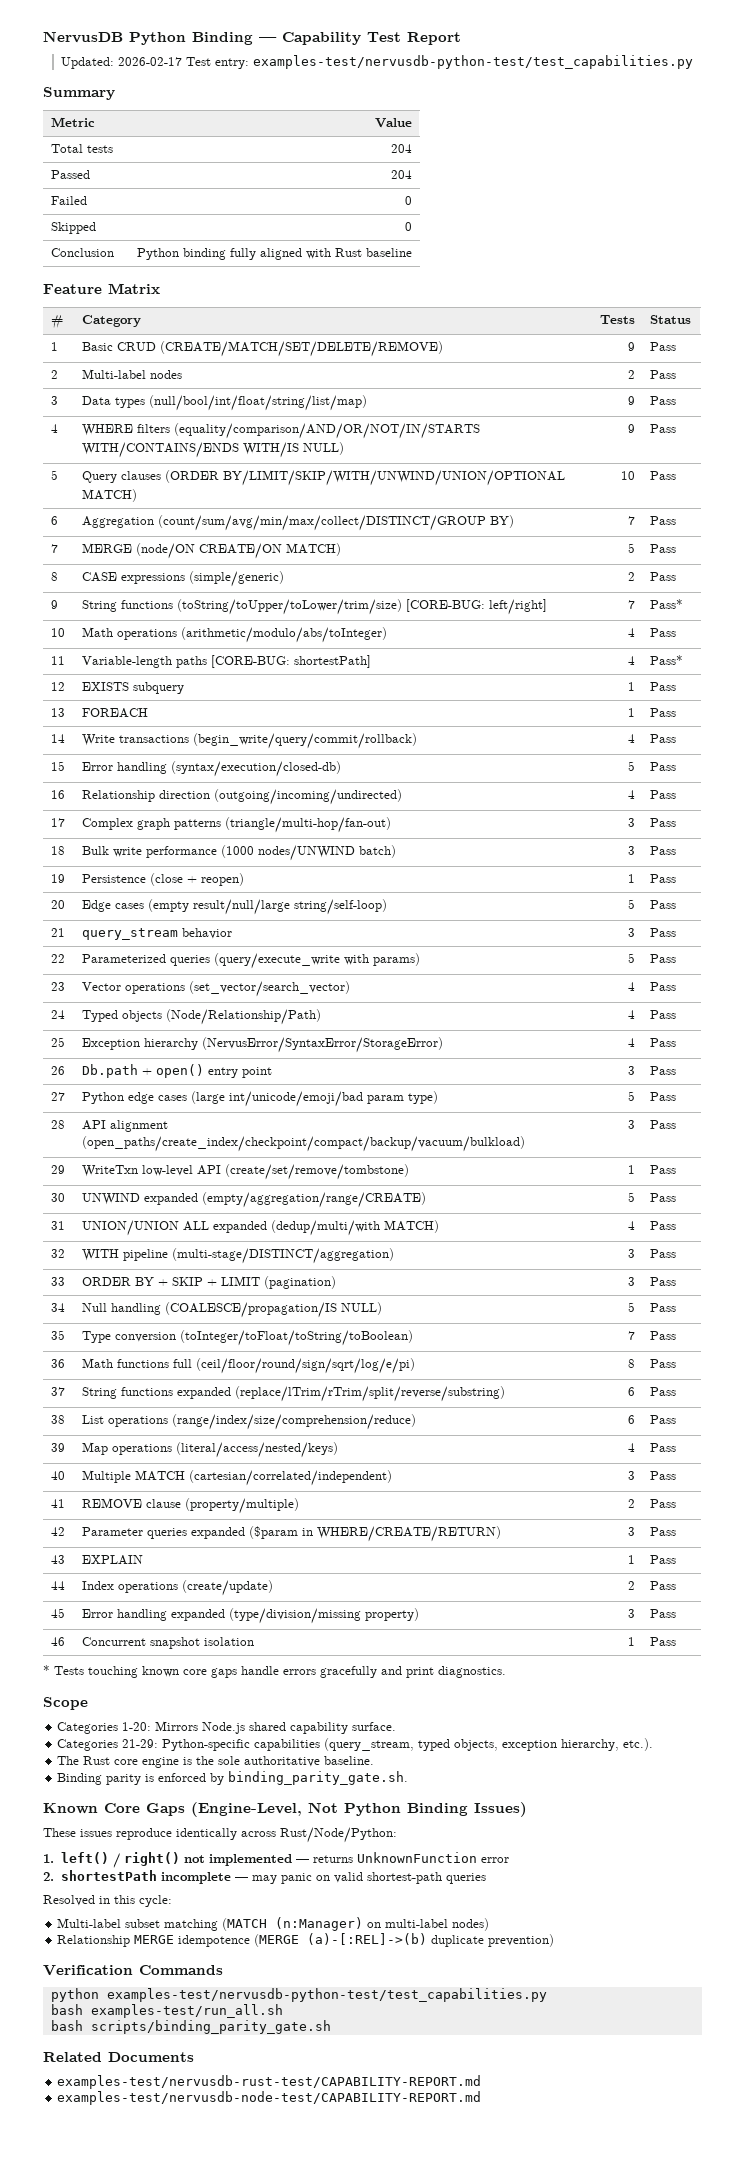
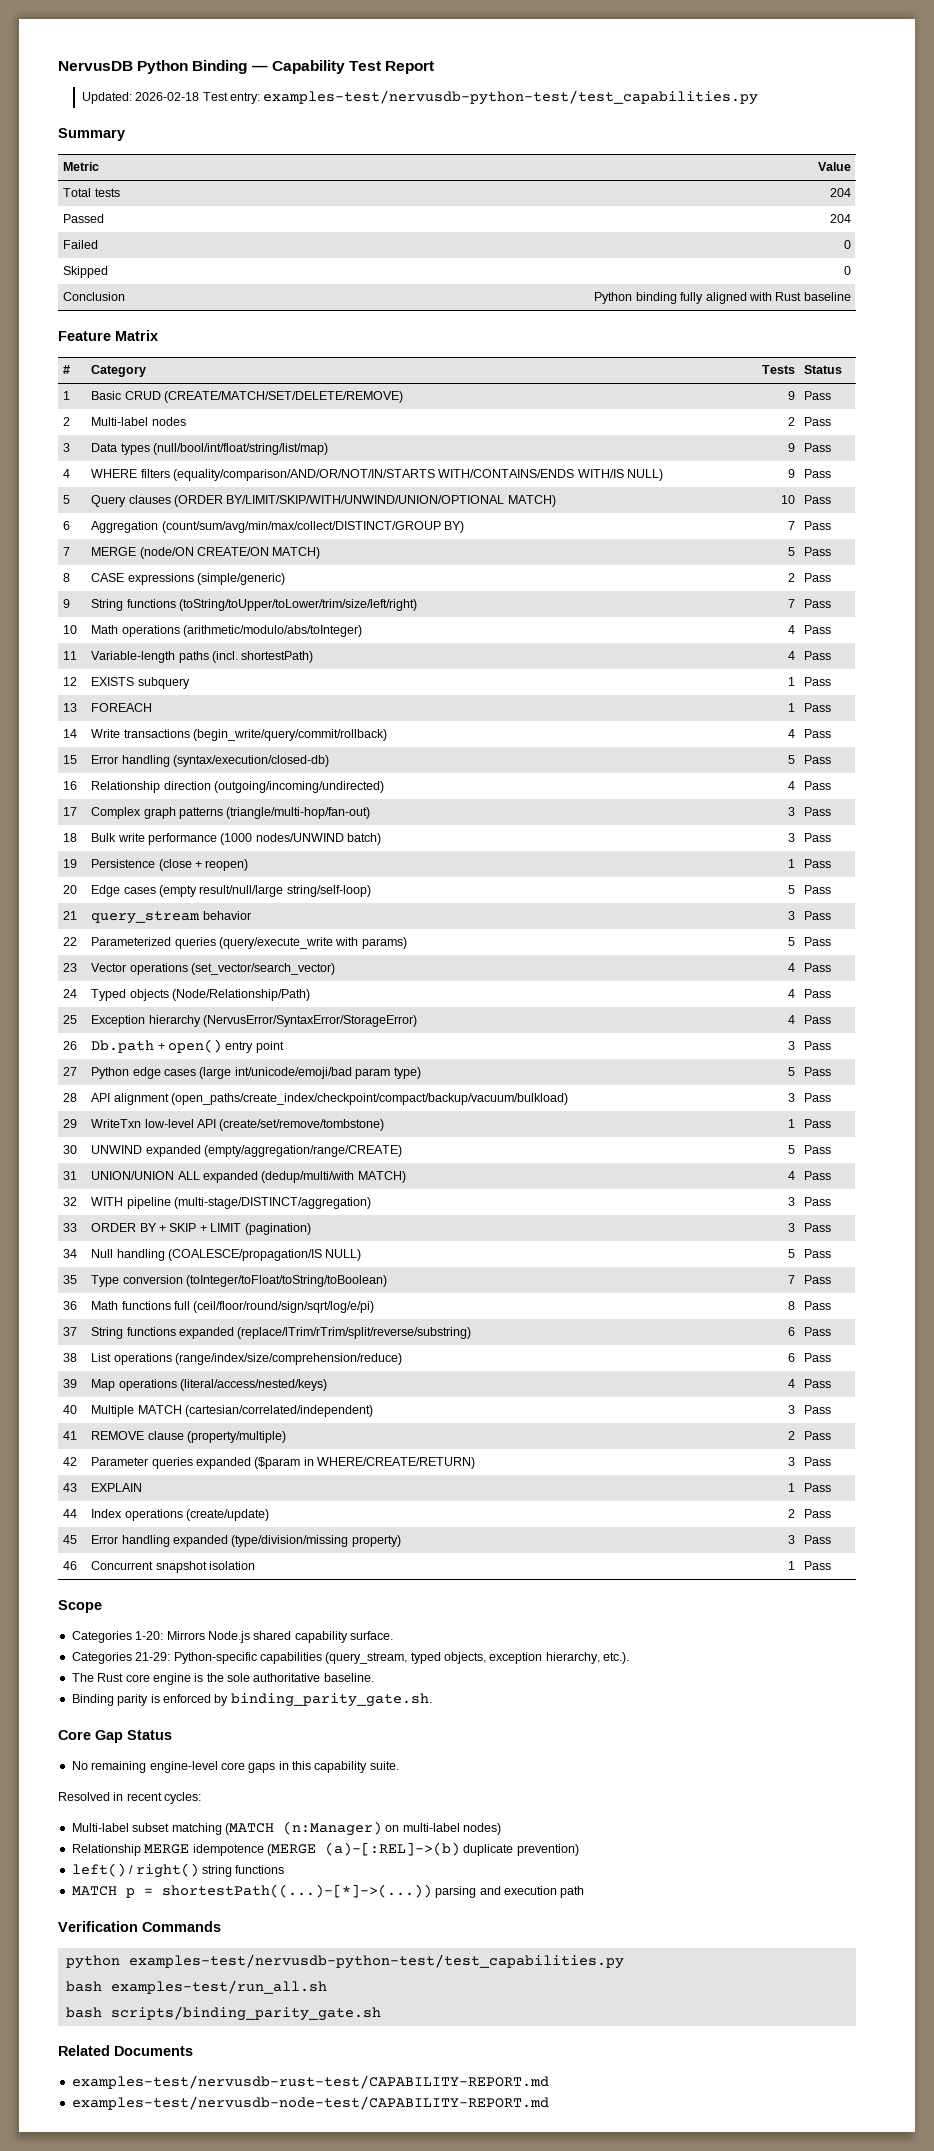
- Updated: 2026-02-17 Test entry: examples-test/nervusdb-python-test/test_capabilities.py
+ Updated: 2026-02-18 Test entry: examples-test/nervusdb-python-test/test_capabilities.py
- 9 | String functions (toString/toUpper/toLower/trim/size) [CORE-BUG: left/right] | 7 | Pass*
+ 9 | String functions (toString/toUpper/toLower/trim/size/left/right) | 7 | Pass
- 11 | Variable-length paths [CORE-BUG: shortestPath] | 4 | Pass*
+ 11 | Variable-length paths (incl. shortestPath) | 4 | Pass
- * Tests touching known core gaps handle errors gracefully and print diagnostics.
- Known Core Gaps (Engine-Level, Not Python Binding Issues)
- These issues reproduce identically across Rust/Node/Python:
- 1. left() / right() not implemented — returns UnknownFunction error
- 2. shortestPath incomplete — may panic on valid shortest-path queries
+ Core Gap Status
+ No remaining engine-level core gaps in this capability suite.
- Resolved in this cycle:
+ Resolved in recent cycles:
+ left() / right() string functions
+ MATCH p = shortestPath((...)-[*]->(...)) parsing and execution path

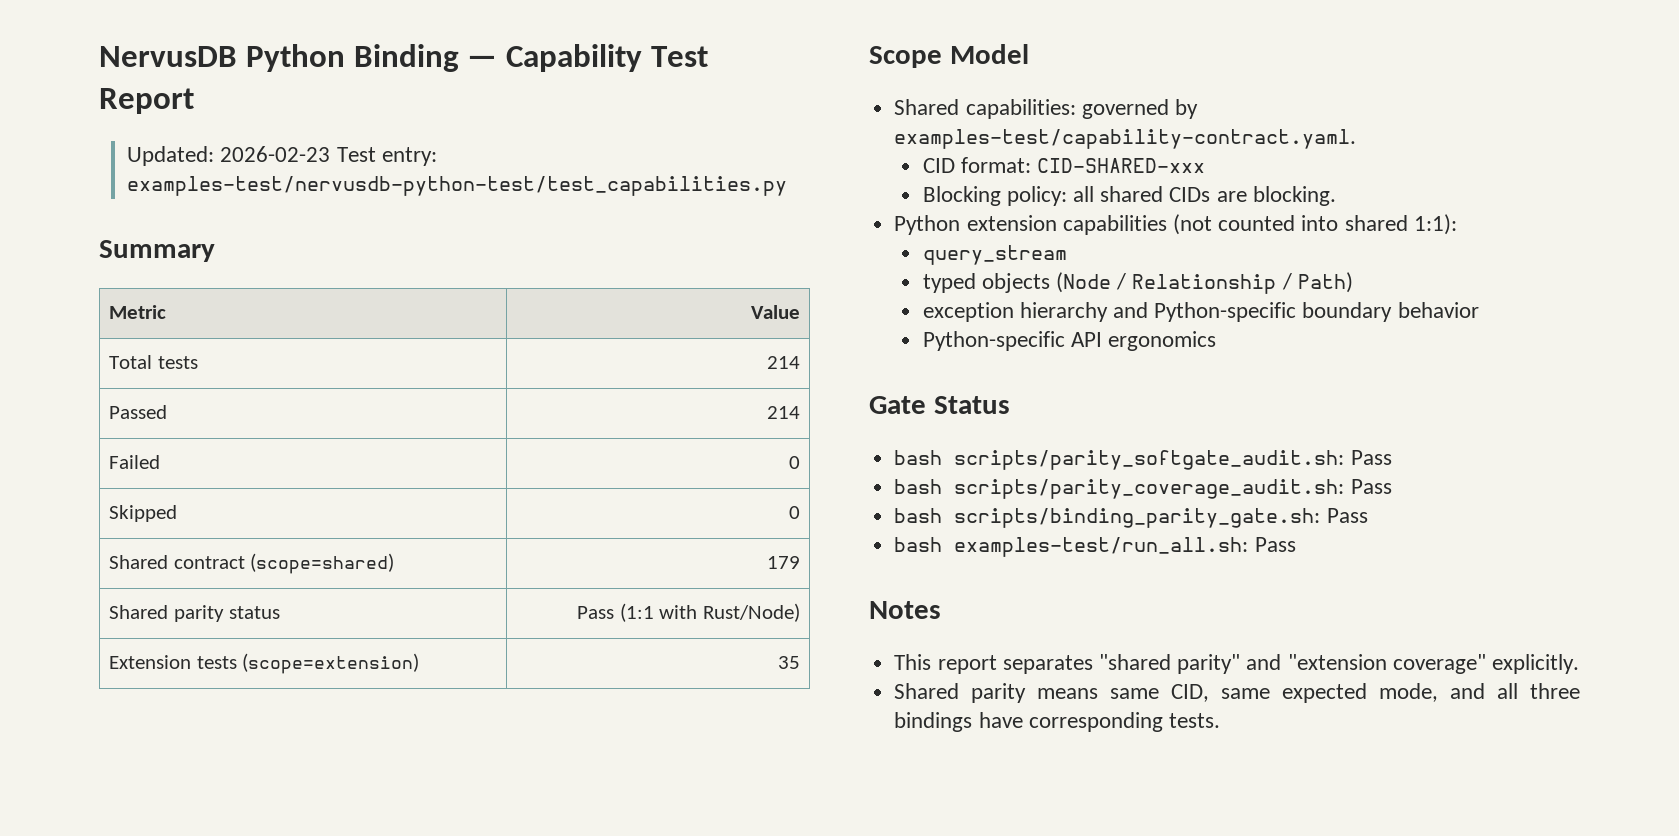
- Updated: 2026-02-18 Test entry: examples-test/nervusdb-python-test/test_capabilities.py
+ Updated: 2026-02-23 Test entry: examples-test/nervusdb-python-test/test_capabilities.py
- Total tests | 204
+ Total tests | 214
- Passed | 204
+ Passed | 214
- Conclusion | Python binding fully aligned with Rust baseline
- Feature Matrix
- # | Category | Tests | Status
- 1 | Basic CRUD (CREATE/MATCH/SET/DELETE/REMOVE) | 9 | Pass
- 2 | Multi-label nodes | 2 | Pass
- 3 | Data types (null/bool/int/float/string/list/map) | 9 | Pass
- 4 | WHERE filters (equality/comparison/AND/OR/NOT/IN/STARTS WITH/CONTAINS/ENDS WITH/IS NULL) | 9 | Pass
- 5 | Query clauses (ORDER BY/LIMIT/SKIP/WITH/UNWIND/UNION/OPTIONAL MATCH) | 10 | Pass
- 6 | Aggregation (count/sum/avg/min/max/collect/DISTINCT/GROUP BY) | 7 | Pass
- 7 | MERGE (node/ON CREATE/ON MATCH) | 5 | Pass
- 8 | CASE expressions (simple/generic) | 2 | Pass
- 9 | String functions (toString/toUpper/toLower/trim/size/left/right) | 7 | Pass
- 10 | Math operations (arithmetic/modulo/abs/toInteger) | 4 | Pass
- 11 | Variable-length paths (incl. shortestPath) | 4 | Pass
- 12 | EXISTS subquery | 1 | Pass
- 13 | FOREACH | 1 | Pass
- 14 | Write transactions (begin_write/query/commit/rollback) | 4 | Pass
- 15 | Error handling (syntax/execution/closed-db) | 5 | Pass
- 16 | Relationship direction (outgoing/incoming/undirected) | 4 | Pass
- 17 | Complex graph patterns (triangle/multi-hop/fan-out) | 3 | Pass
- 18 | Bulk write performance (1000 nodes/UNWIND batch) | 3 | Pass
- 19 | Persistence (close + reopen) | 1 | Pass
- 20 | Edge cases (empty result/null/large string/self-loop) | 5 | Pass
- 21 | query_stream behavior | 3 | Pass
- 22 | Parameterized queries (query/execute_write with params) | 5 | Pass
- 23 | Vector operations (set_vector/search_vector) | 4 | Pass
- 24 | Typed objects (Node/Relationship/Path) | 4 | Pass
- 25 | Exception hierarchy (NervusError/SyntaxError/StorageError) | 4 | Pass
- 26 | Db.path + open() entry point | 3 | Pass
- 27 | Python edge cases (large int/unicode/emoji/bad param type) | 5 | Pass
- 28 | API alignment (open_paths/create_index/checkpoint/compact/backup/vacuum/bulkload) | 3 | Pass
- 29 | WriteTxn low-level API (create/set/remove/tombstone) | 1 | Pass
- 30 | UNWIND expanded (empty/aggregation/range/CREATE) | 5 | Pass
- 31 | UNION/UNION ALL expanded (dedup/multi/with MATCH) | 4 | Pass
- 32 | WITH pipeline (multi-stage/DISTINCT/aggregation) | 3 | Pass
- 33 | ORDER BY + SKIP + LIMIT (pagination) | 3 | Pass
- 34 | Null handling (COALESCE/propagation/IS NULL) | 5 | Pass
- 35 | Type conversion (toInteger/toFloat/toString/toBoolean) | 7 | Pass
- 36 | Math functions full (ceil/floor/round/sign/sqrt/log/e/pi) | 8 | Pass
- 37 | String functions expanded (replace/lTrim/rTrim/split/reverse/substring) | 6 | Pass
- 38 | List operations (range/index/size/comprehension/reduce) | 6 | Pass
- 39 | Map operations (literal/access/nested/keys) | 4 | Pass
- 40 | Multiple MATCH (cartesian/correlated/independent) | 3 | Pass
- 41 | REMOVE clause (property/multiple) | 2 | Pass
- 42 | Parameter queries expanded ($param in WHERE/CREATE/RETURN) | 3 | Pass
- 43 | EXPLAIN | 1 | Pass
- 44 | Index operations (create/update) | 2 | Pass
- 45 | Error handling expanded (type/division/missing property) | 3 | Pass
- 46 | Concurrent snapshot isolation | 1 | Pass
- Scope
- Categories 1-20: Mirrors Node.js shared capability surface.
- Categories 21-29: Python-specific capabilities (query_stream, typed objects, exception hierarchy, etc.).
- The Rust core engine is the sole authoritative baseline.
- Binding parity is enforced by binding_parity_gate.sh.
- Core Gap Status
- No remaining engine-level core gaps in this capability suite.
- Resolved in recent cycles:
- Multi-label subset matching (MATCH (n:Manager) on multi-label nodes)
- Relationship MERGE idempotence (MERGE (a)-[:REL]->(b) duplicate prevention)
- left() / right() string functions
- MATCH p = shortestPath((...)-[*]->(...)) parsing and execution path
- Verification Commands
- python examples-test/nervusdb-python-test/test_capabilities.py
- bash examples-test/run_all.sh
- bash scripts/binding_parity_gate.sh
- Related Documents
- examples-test/nervusdb-rust-test/CAPABILITY-REPORT.md
- examples-test/nervusdb-node-test/CAPABILITY-REPORT.md
+ Shared contract (scope=shared) | 179
+ Shared parity status | Pass (1:1 with Rust/Node)
+ Extension tests (scope=extension) | 35
+ Scope Model
+ Shared capabilities: governed by examples-test/capability-contract.yaml.
+ CID format: CID-SHARED-xxx
+ Blocking policy: all shared CIDs are blocking.
+ Python extension capabilities (not counted into shared 1:1):
+ query_stream
+ typed objects (Node / Relationship / Path)
+ exception hierarchy and Python-specific boundary behavior
+ Python-specific API ergonomics
+ Gate Status
+ bash scripts/parity_softgate_audit.sh: Pass
+ bash scripts/parity_coverage_audit.sh: Pass
+ bash scripts/binding_parity_gate.sh: Pass
+ bash examples-test/run_all.sh: Pass
+ Notes
+ This report separates "shared parity" and "extension coverage" explicitly.
+ Shared parity means same CID, same expected mode, and all three bindings have corresponding tests.

